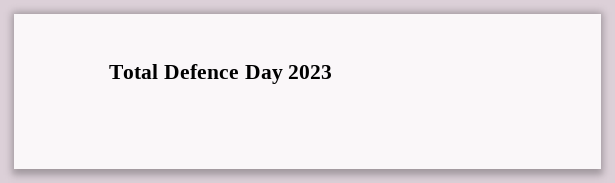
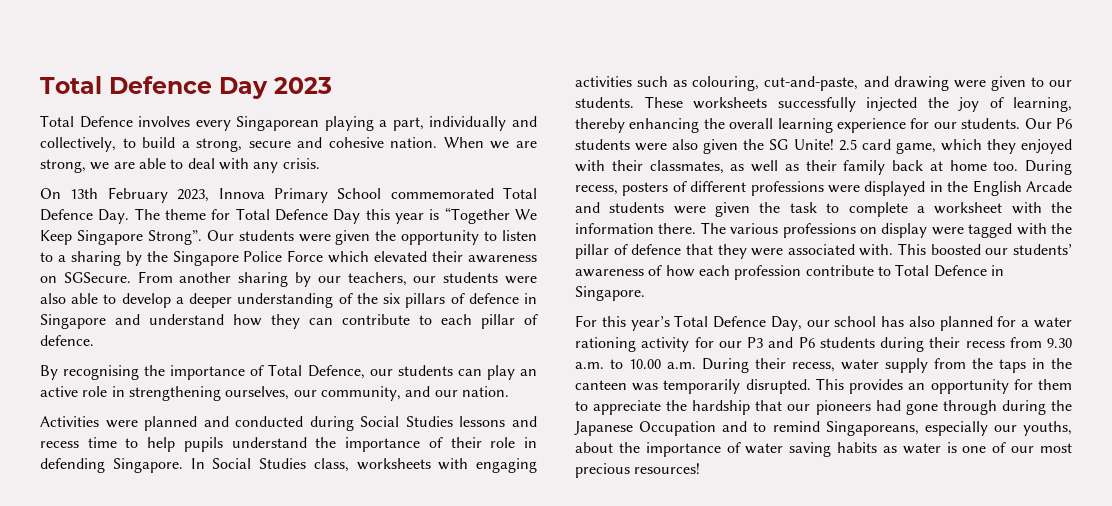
+ Total Defence involves every Singaporean playing a part, individually and collectively, to build a strong, secure and cohesive nation. When we are strong, we are able to deal with any crisis.
+ On 13th February 2023, Innova Primary School commemorated Total Defence Day. The theme for Total Defence Day this year is “Together We Keep Singapore Strong”. Our students were given the opportunity to listen to a sharing by the Singapore Police Force which elevated their awareness on SGSecure. From another sharing by our teachers, our students were also able to develop a deeper understanding of the six pillars of defence in Singapore and understand how they can contribute to each pillar of defence.
+ By recognising the importance of Total Defence, our students can play an active role in strengthening ourselves, our community, and our nation.
+ Activities were planned and conducted during Social Studies lessons and recess time to help pupils understand the importance of their role in defending Singapore. In Social Studies class, worksheets with engaging activities such as colouring, cut-and-paste, and drawing were given to our students. These worksheets successfully injected the joy of learning, thereby enhancing the overall learning experience for our students. Our P6 students were also given the SG Unite! 2.5 card game, which they enjoyed with their classmates, as well as their family back at home too. During recess, posters of different professions were displayed in the English Arcade and students were given the task to complete a worksheet with the information there. The various professions on display were tagged with the pillar of defence that they were associated with. This boosted our students’ awareness of how each profession contribute to Total Defence in Singapore.
+ For this year’s Total Defence Day, our school has also planned for a water rationing activity for our P3 and P6 students during their recess from 9.30 a.m. to 10.00 a.m. During their recess, water supply from the taps in the canteen was temporarily disrupted. This provides an opportunity for them to appreciate the hardship that our pioneers had gone through during the Japanese Occupation and to remind Singaporeans, especially our youths, about the importance of water saving habits as water is one of our most precious resources!

